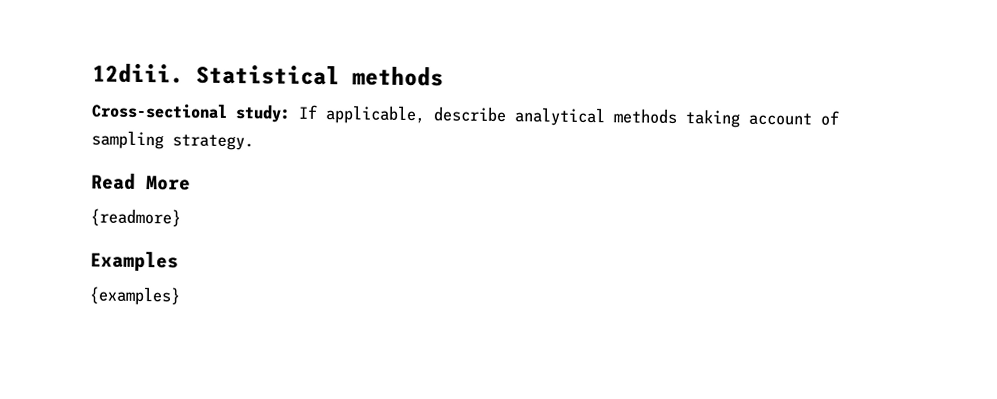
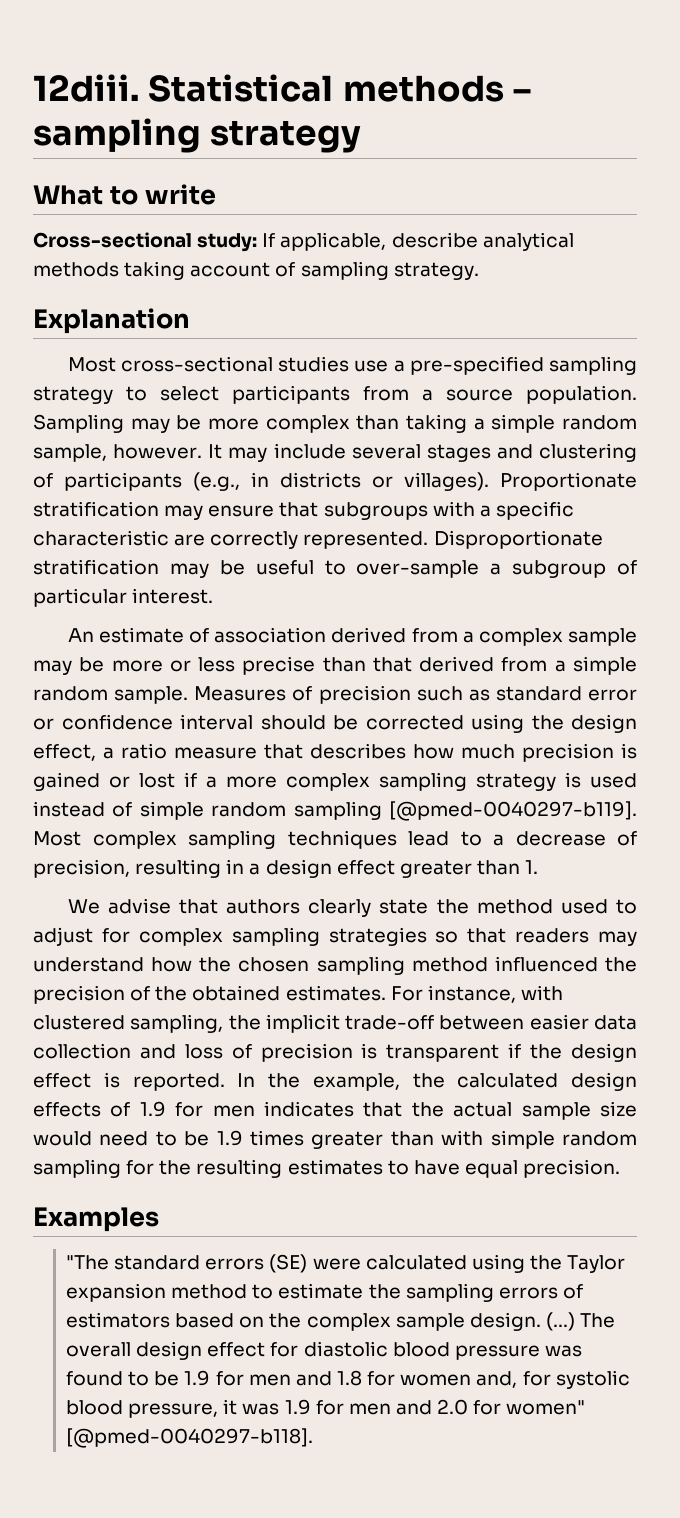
- Statistical methods
+ Statistical methods – sampling strategy
+ What to write
- Read More
- {readmore}
+ Explanation
+ Most cross-sectional studies use a pre-specified sampling strategy to select participants from a source population. Sampling may be more complex than taking a simple random sample, however. It may include several stages and clustering of participants (e.g., in districts or villages). Proportionate stratification may ensure that subgroups with a specific characteristic are correctly represented. Disproportionate stratification may be useful to over-sample a subgroup of particular interest.
+ An estimate of association derived from a complex sample may be more or less precise than that derived from a simple random sample. Measures of precision such as standard error or confidence interval should be corrected using the design effect, a ratio measure that describes how much precision is gained or lost if a more complex sampling strategy is used instead of simple random sampling [@pmed-0040297-b119]. Most complex sampling techniques lead to a decrease of precision, resulting in a design effect greater than 1.
+ We advise that authors clearly state the method used to adjust for complex sampling strategies so that readers may understand how the chosen sampling method influenced the precision of the obtained estimates. For instance, with clustered sampling, the implicit trade-off between easier data collection and loss of precision is transparent if the design effect is reported. In the example, the calculated design effects of 1.9 for men indicates that the actual sample size would need to be 1.9 times greater than with simple random sampling for the resulting estimates to have equal precision.
  Examples
- {examples}
+ "The standard errors (SE) were calculated using the Taylor expansion method to estimate the sampling errors of estimators based on the complex sample design. (...) The overall design effect for diastolic blood pressure was found to be 1.9 for men and 1.8 for women and, for systolic blood pressure, it was 1.9 for men and 2.0 for women" [@pmed-0040297-b118].

